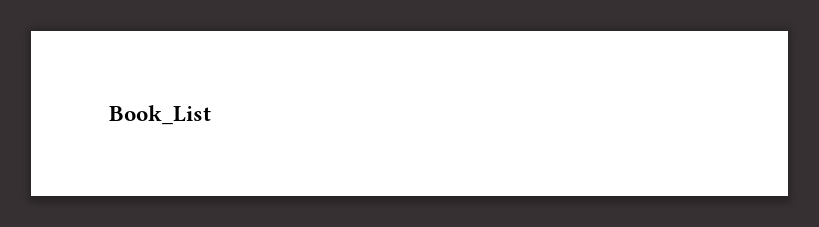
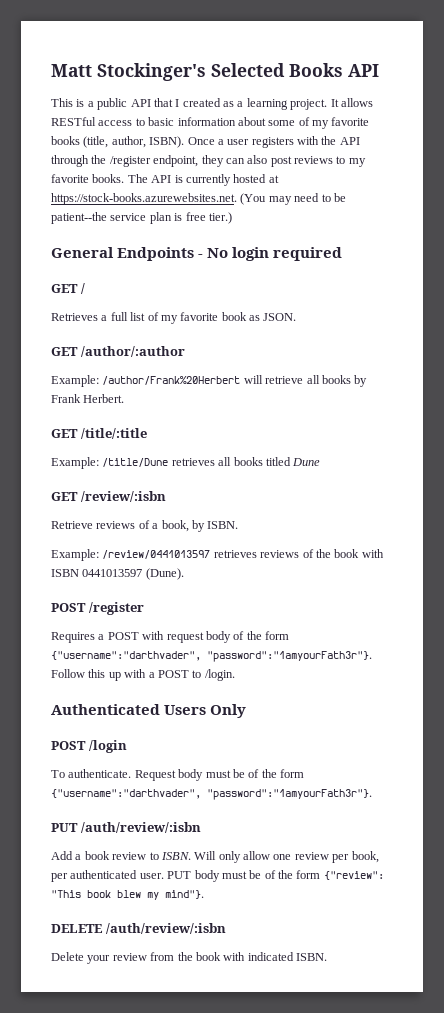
- Book_List
+ Matt Stockinger's Selected Books API
+ This is a public API that I created as a learning project. It allows RESTful access to basic information about some of my favorite books (title, author, ISBN). Once a user registers with the API through the /register endpoint, they can also post reviews to my favorite books. The API is currently hosted at https://stock-books.azurewebsites.net. (You may need to be patient--the service plan is free tier.)
+ General Endpoints - No login required
+ GET /
+ Retrieves a full list of my favorite book as JSON.
+ GET /author/:author
+ Example: /author/Frank%20Herbert will retrieve all books by Frank Herbert.
+ GET /title/:title
+ Example: /title/Dune retrieves all books titled Dune
+ GET /review/:isbn
+ Retrieve reviews of a book, by ISBN.
+ Example: /review/0441013597 retrieves reviews of the book with ISBN 0441013597 (Dune).
+ POST /register
+ Requires a POST with request body of the form {"username":"darthvader", "password":"1amyourFath3r"}. Follow this up with a POST to /login.
+ Authenticated Users Only
+ POST /login
+ To authenticate. Request body must be of the form {"username":"darthvader", "password":"1amyourFath3r"}.
+ PUT /auth/review/:isbn
+ Add a book review to ISBN. Will only allow one review per book, per authenticated user. PUT body must be of the form {"review": "This book blew my mind"}.
+ DELETE /auth/review/:isbn
+ Delete your review from the book with indicated ISBN.

